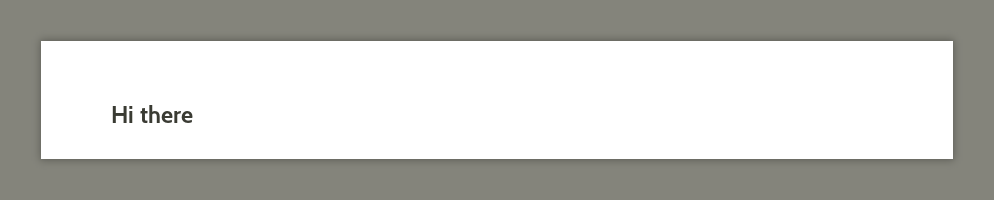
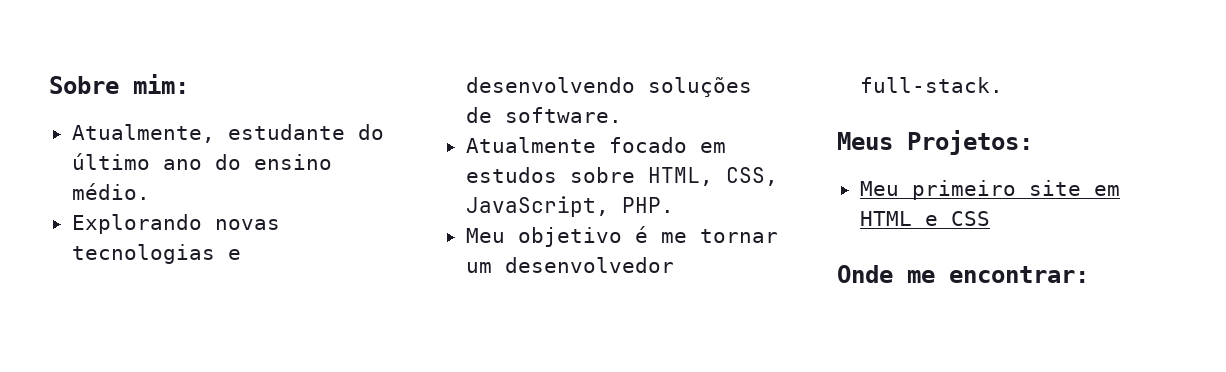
- Hi there
+ Sobre mim:
+ Atualmente, estudante do último ano do ensino médio.
+ Explorando novas tecnologias e desenvolvendo soluções de software.
+ Atualmente focado em estudos sobre HTML, CSS, JavaScript, PHP.
+ Meu objetivo é me tornar um desenvolvedor full-stack.
+ Meus Projetos:
+ Meu primeiro site em HTML e CSS
+ Onde me encontrar:

